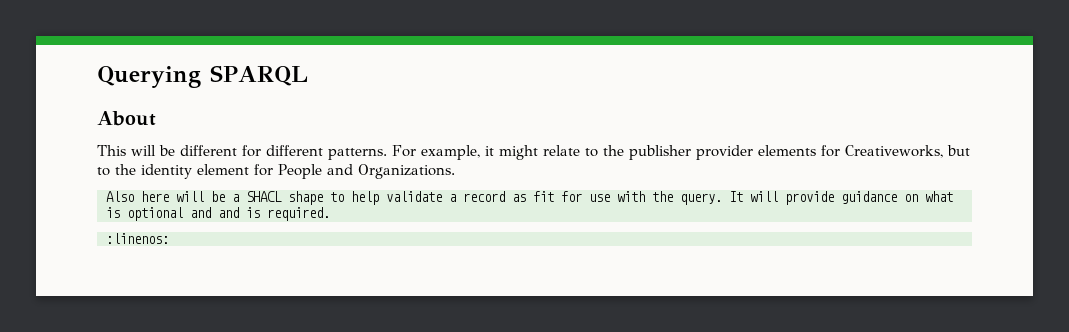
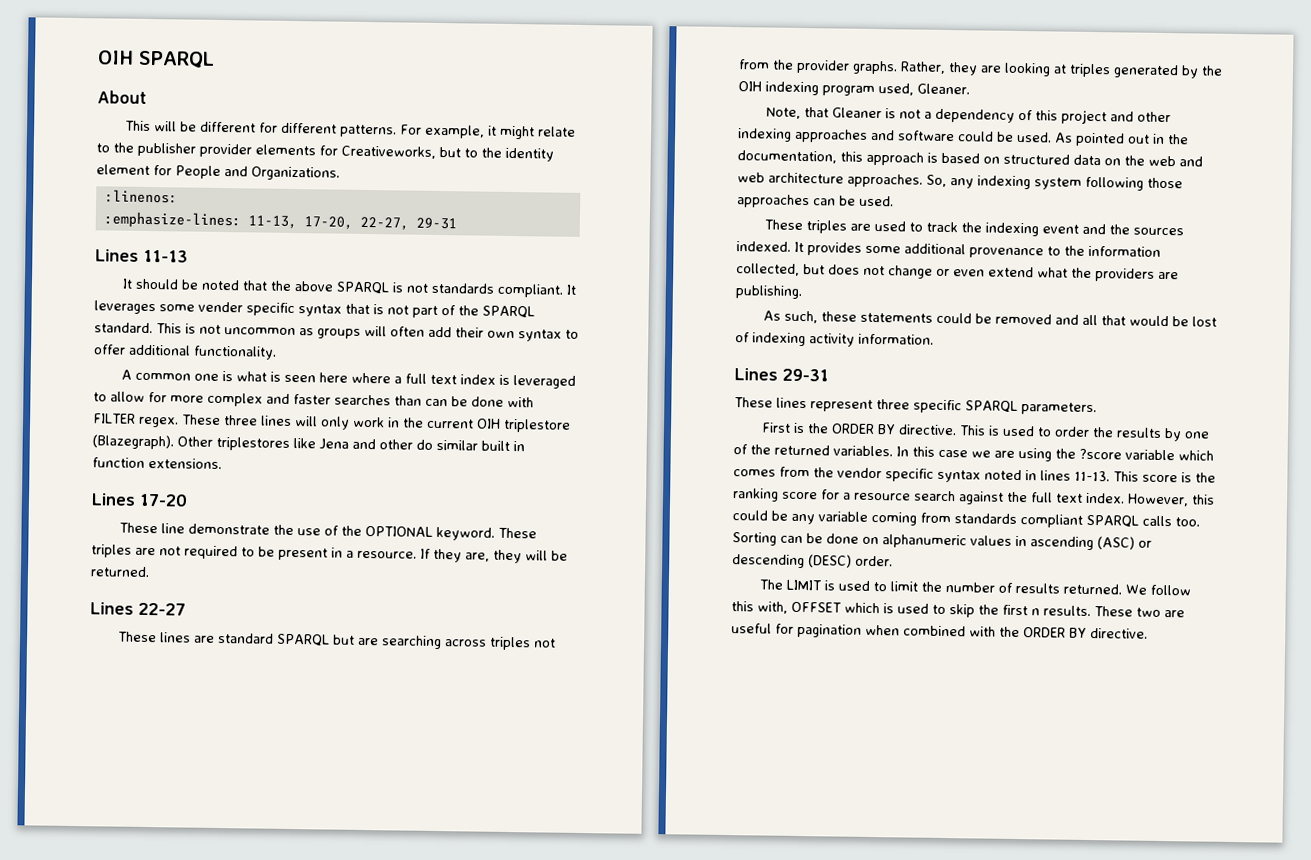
- Querying SPARQL
+ OIH SPARQL
- Also here will be a SHACL shape to help validate a record as fit for use with the query. It will provide guidance on what is optional and and is required.
  :linenos:
+ :emphasize-lines: 11-13, 17-20, 22-27, 29-31
+ Lines 11-13
+ It should be noted that the above SPARQL is not standards compliant. It leverages some vender specific syntax that is not part of the SPARQL standard. This is not uncommon as groups will often add their own syntax to offer additional functionality.
+ A common one is what is seen here where a full text index is leveraged to allow for more complex and faster searches than can be done with FILTER regex. These three lines will only work in the current OIH triplestore (Blazegraph). Other triplestores like Jena and other do similar built in function extensions.
+ Lines 17-20
+ These line demonstrate the use of the OPTIONAL keyword. These triples are not required to be present in a resource. If they are, they will be returned.
+ Lines 22-27
+ These lines are standard SPARQL but are searching across triples not from the provider graphs. Rather, they are looking at triples generated by the OIH indexing program used, Gleaner.
+ Note, that Gleaner is not a dependency of this project and other indexing approaches and software could be used. As pointed out in the documentation, this approach is based on structured data on the web and web architecture approaches. So, any indexing system following those approaches can be used.
+ These triples are used to track the indexing event and the sources indexed. It provides some additional provenance to the information collected, but does not change or even extend what the providers are publishing.
+ As such, these statements could be removed and all that would be lost of indexing activity information.
+ Lines 29-31
+ These lines represent three specific SPARQL parameters.
+ First is the ORDER BY directive. This is used to order the results by one of the returned variables. In this case we are using the ?score variable which comes from the vendor specific syntax noted in lines 11-13. This score is the ranking score for a resource search against the full text index. However, this could be any variable coming from standards compliant SPARQL calls too. Sorting can be done on alphanumeric values in ascending (ASC) or descending (DESC) order.
+ The LIMIT is used to limit the number of results returned. We follow this with, OFFSET which is used to skip the first n results. These two are useful for pagination when combined with the ORDER BY directive.

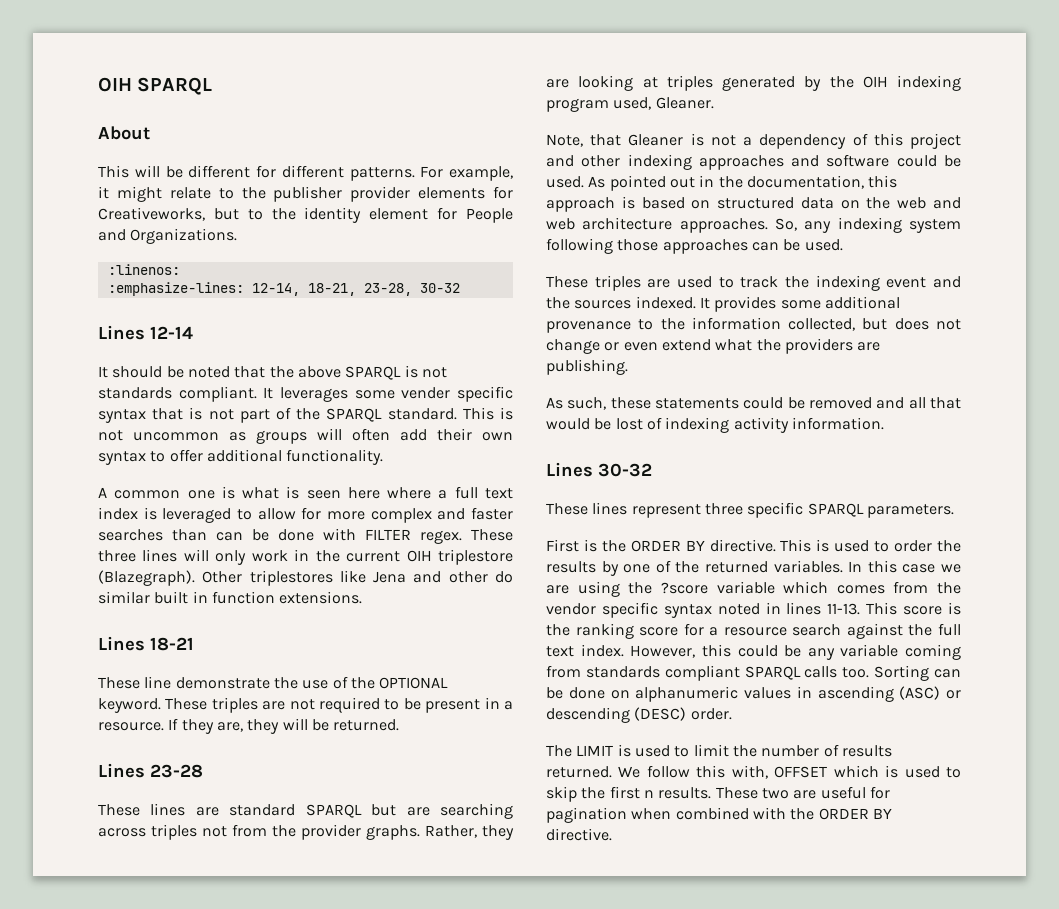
- :emphasize-lines: 11-13, 17-20, 22-27, 29-31
- Lines 11-13
+ :emphasize-lines: 12-14, 18-21, 23-28, 30-32
+ Lines 12-14
- Lines 17-20
+ Lines 18-21
- Lines 22-27
+ Lines 23-28
- Lines 29-31
+ Lines 30-32

